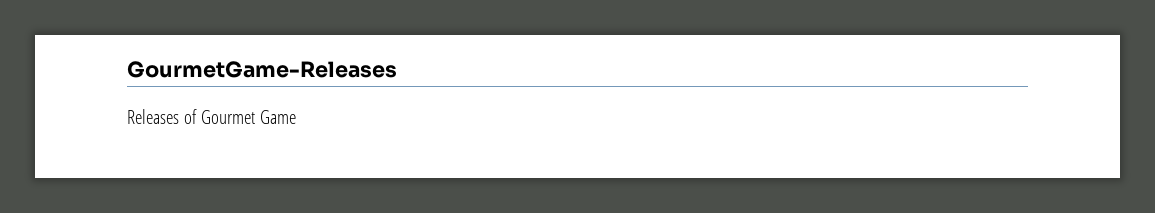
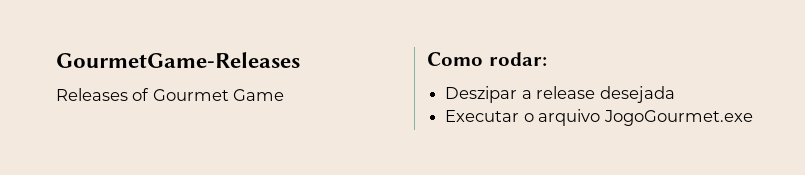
+ Como rodar:
+ Deszipar a release desejada
+ Executar o arquivo JogoGourmet.exe

